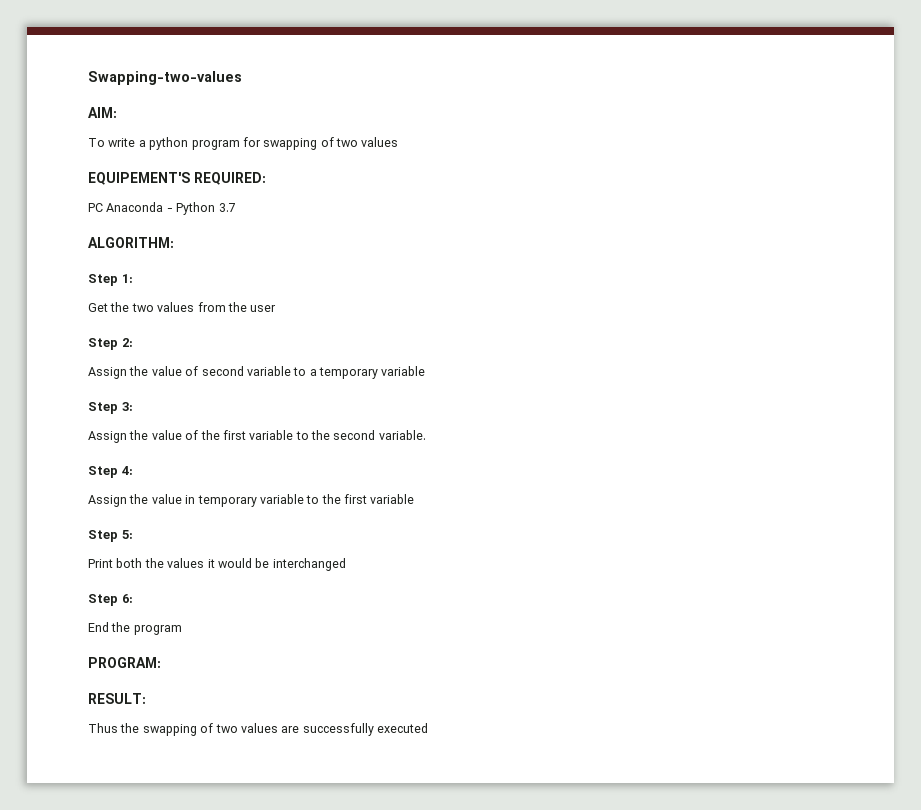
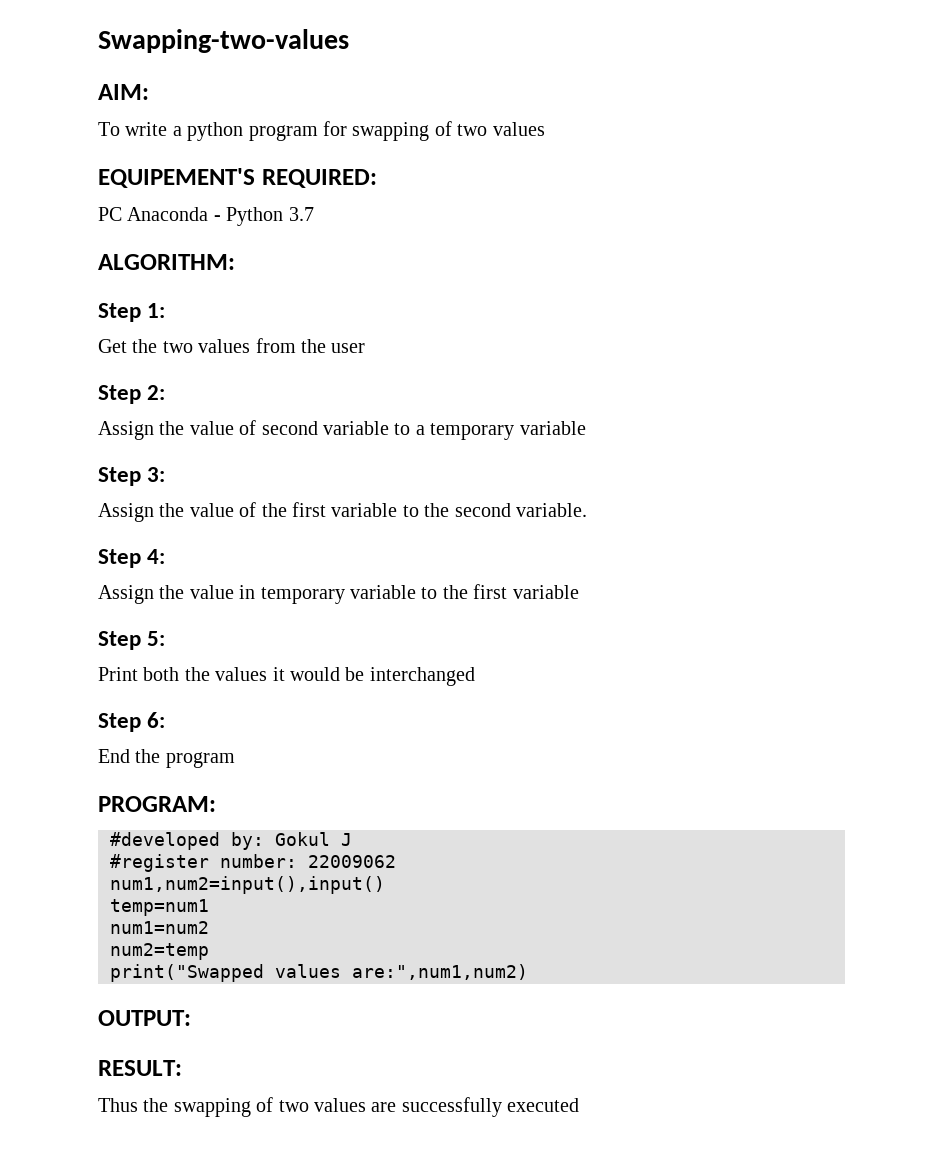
+ #developed by: Gokul J
+ #register number: 22009062
+ num1,num2=input(),input()
+ temp=num1
+ num1=num2
+ num2=temp
+ print("Swapped values are:",num1,num2)
+ OUTPUT:

